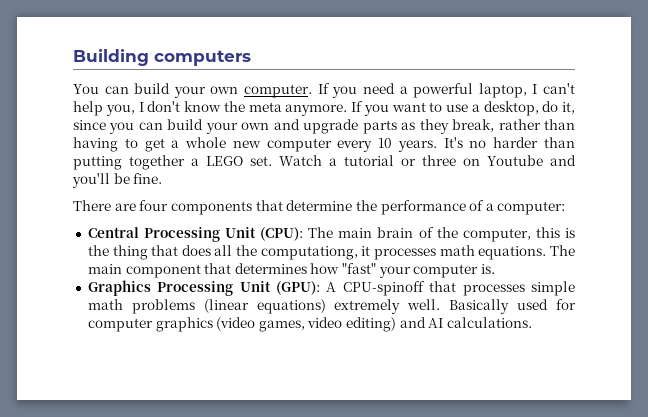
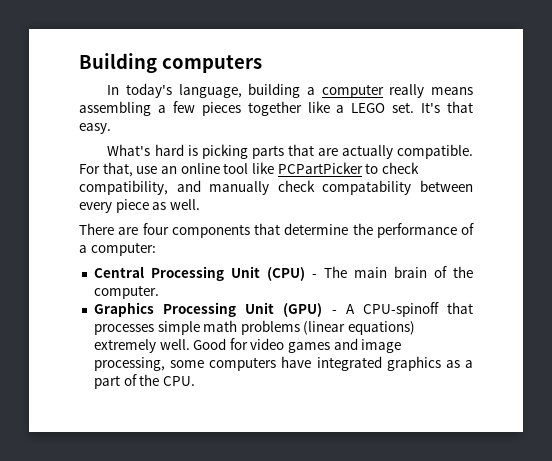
- You can build your own computer. If you need a powerful laptop, I can't help you, I don't know the meta anymore. If you want to use a desktop, do it, since you can build your own and upgrade parts as they break, rather than having to get a whole new computer every 10 years. It's no harder than putting together a LEGO set. Watch a tutorial or three on Youtube and you'll be fine.
+ In today's language, building a computer really means assembling a few pieces together like a LEGO set. It's that easy.
+ What's hard is picking parts that are actually compatible. For that, use an online tool like PCPartPicker to check compatibility, and manually check compatability between every piece as well.
- Central Processing Unit (CPU): The main brain of the computer, this is the thing that does all the computationg, it processes math equations. The main component that determines how "fast" your computer is.
+ Central Processing Unit (CPU) - The main brain of the computer.
- Graphics Processing Unit (GPU): A CPU-spinoff that processes simple math problems (linear equations) extremely well.
+ Graphics Processing Unit (GPU) - A CPU-spinoff that processes simple math problems (linear equations) extremely well.
- Basically used for computer graphics (video games, video editing) and AI calculations.
+ Good for video games and image processing, some computers have integrated graphics as a part of the CPU.

